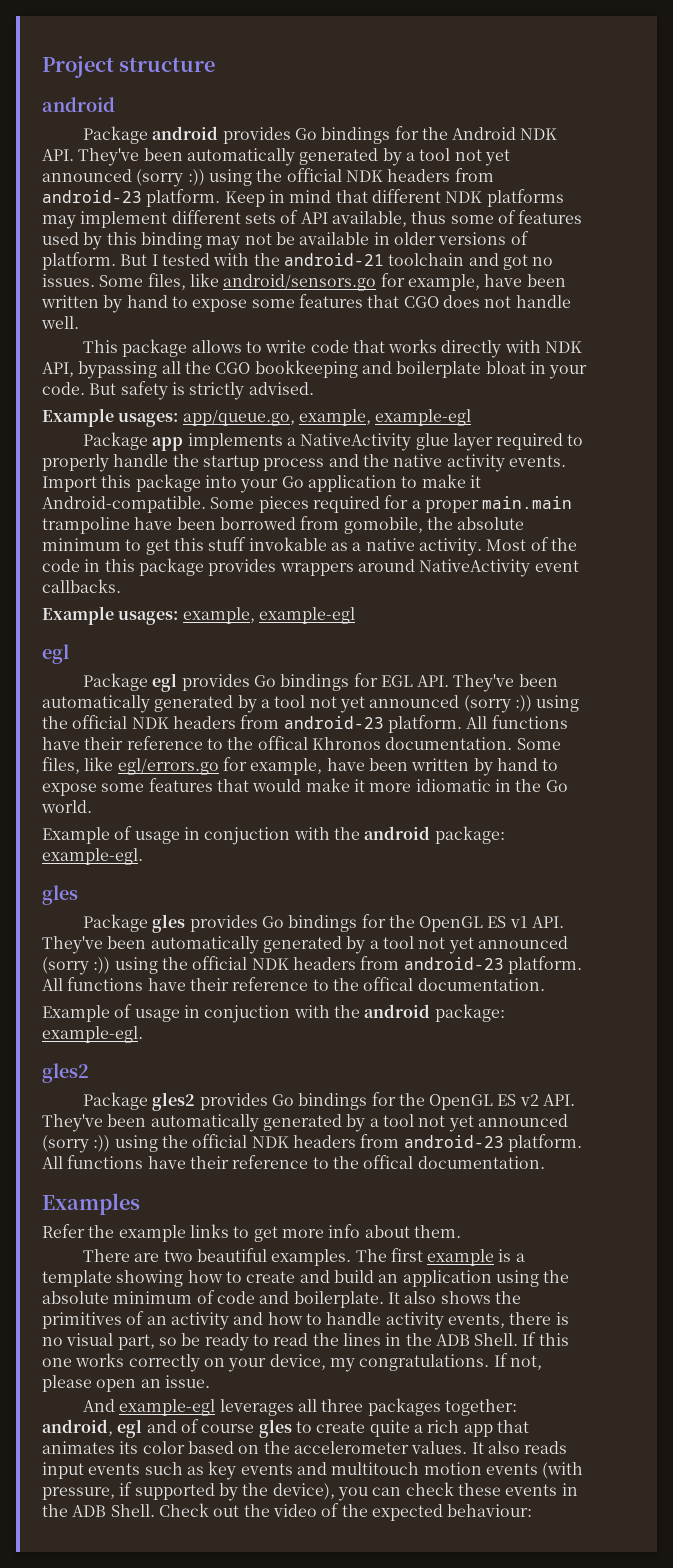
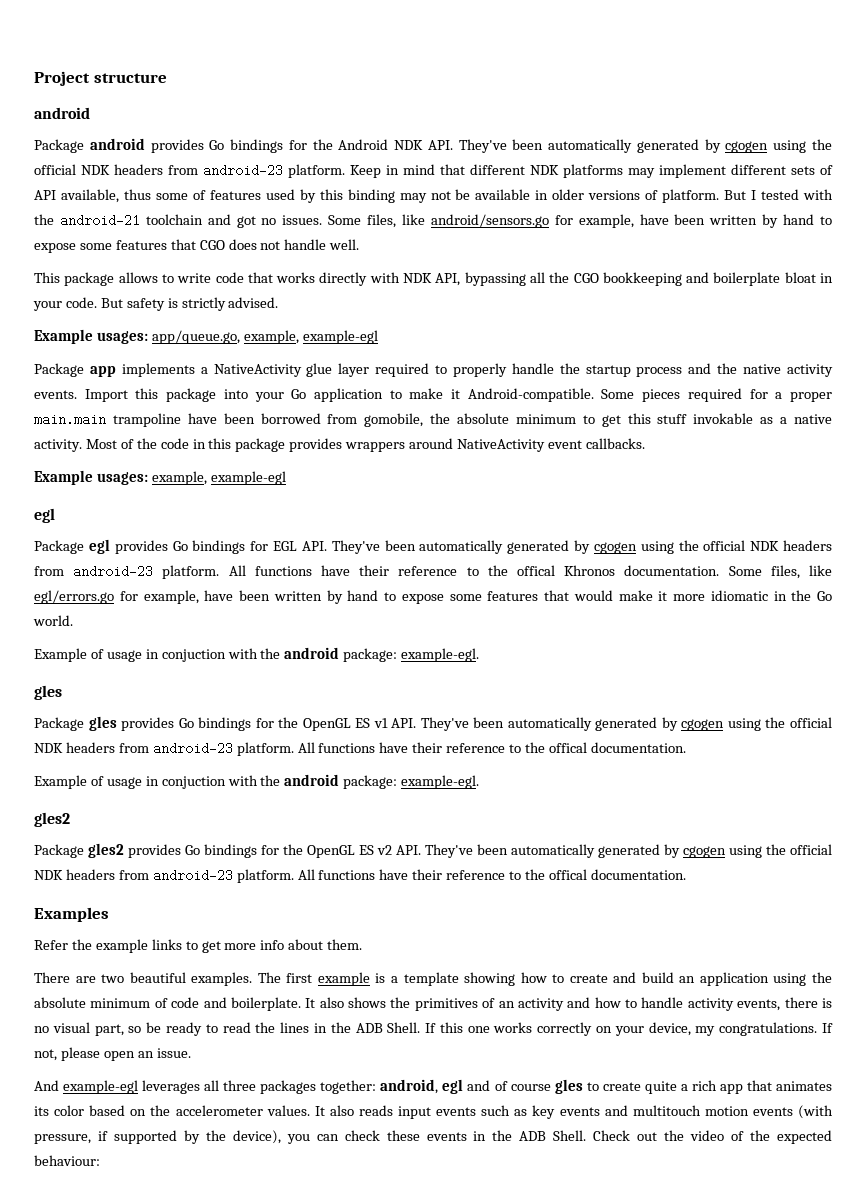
- Package android provides Go bindings for the Android NDK API. They've been automatically generated by a tool not yet announced (sorry :)) using the official NDK headers from android-23 platform.
+ Package android provides Go bindings for the Android NDK API. They've been automatically generated by cgogen using the official NDK headers from android-23 platform.
- Package egl provides Go bindings for EGL API. They've been automatically generated by a tool not yet announced (sorry :)) using the official NDK headers from android-23 platform.
+ Package egl provides Go bindings for EGL API. They've been automatically generated by cgogen using the official NDK headers from android-23 platform.
- Package gles provides Go bindings for the OpenGL ES v1 API. They've been automatically generated by a tool not yet announced (sorry :)) using the official NDK headers from android-23 platform.
+ Package gles provides Go bindings for the OpenGL ES v1 API. They've been automatically generated by cgogen using the official NDK headers from android-23 platform.
- Package gles2 provides Go bindings for the OpenGL ES v2 API. They've been automatically generated by a tool not yet announced (sorry :)) using the official NDK headers from android-23 platform.
+ Package gles2 provides Go bindings for the OpenGL ES v2 API. They've been automatically generated by cgogen using the official NDK headers from android-23 platform.

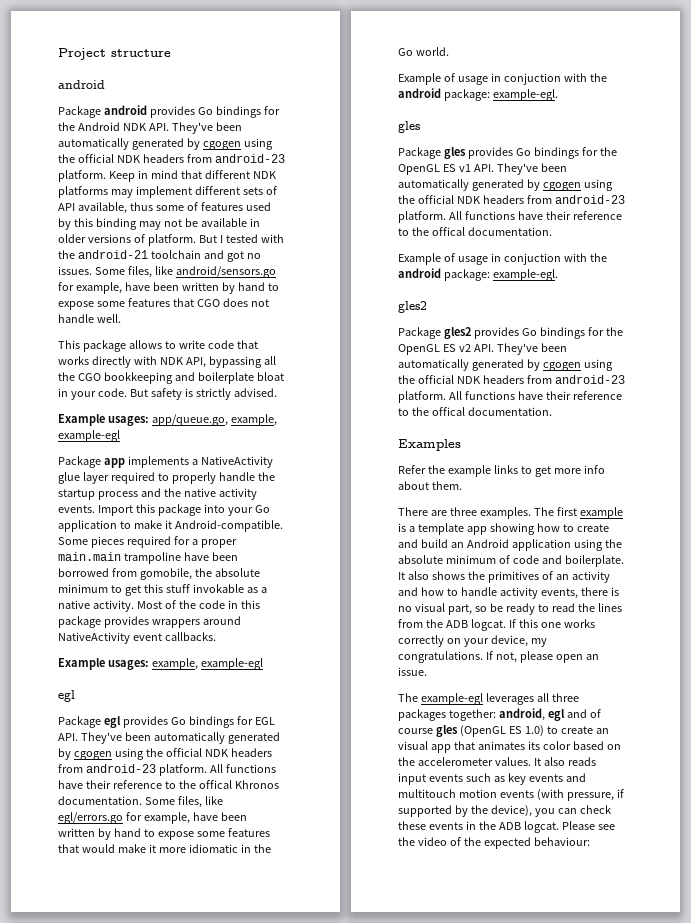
- There are two beautiful examples.
+ There are three examples.
- The first example is a template showing how to create and build an application using the absolute minimum of code and boilerplate.
+ The first example is a template app showing how to create and build an Android application using the absolute minimum of code and boilerplate.
- It also shows the primitives of an activity and how to handle activity events, there is no visual part, so be ready to read the lines in the ADB Shell.
+ It also shows the primitives of an activity and how to handle activity events, there is no visual part, so be ready to read the lines from the ADB logcat.
- And example-egl leverages all three packages together: android, egl and of course gles to create quite a rich app that animates its color based on the accelerometer values.
+ The example-egl leverages all three packages together: android, egl and of course gles (OpenGL ES 1.0) to create an visual app that animates its color based on the accelerometer values.
- It also reads input events such as key events and multitouch motion events (with pressure, if supported by the device), you can check these events in the ADB Shell. Check out the video of the expected behaviour:
+ It also reads input events such as key events and multitouch motion events (with pressure, if supported by the device), you can check these events in the ADB logcat. Please see the video of the expected behaviour:

